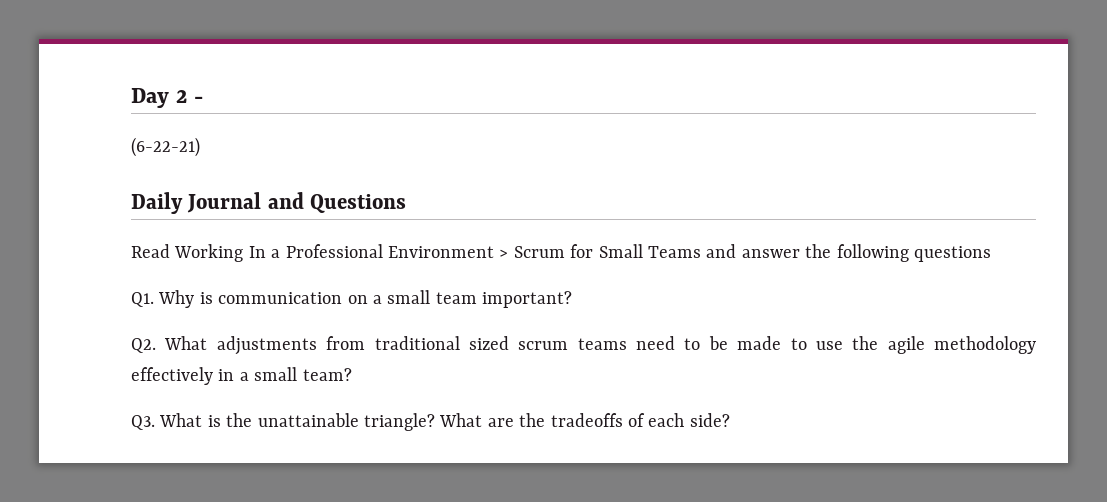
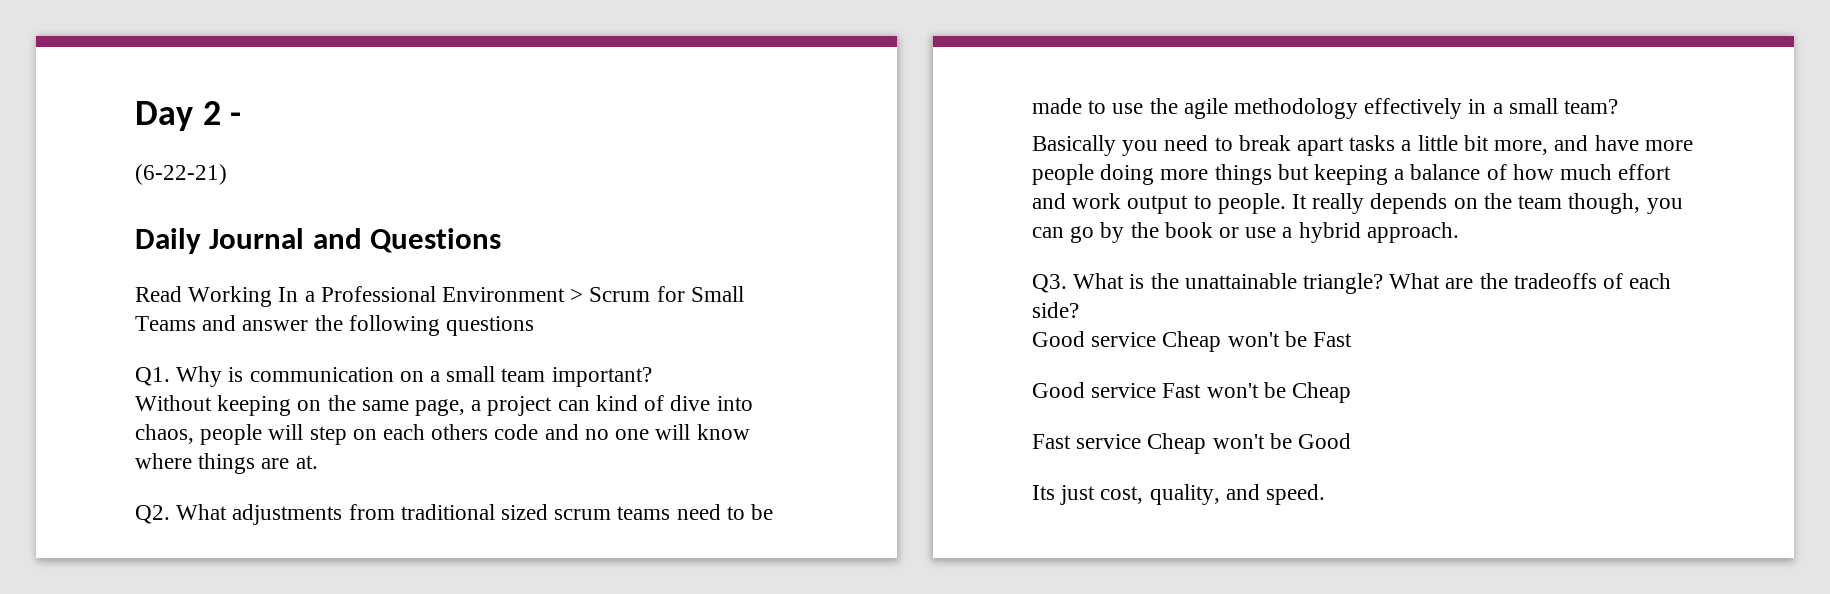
+ Without keeping on the same page, a project can kind of dive into chaos, people will step on each others code and no one will know where things are at.
+ Basically you need to break apart tasks a little bit more, and have more people doing more things but keeping a balance of how much effort and work output to people. It really depends on the team though, you can go by the book or use a hybrid approach.
+ Good service Cheap won't be Fast
+ Good service Fast won't be Cheap
+ Fast service Cheap won't be Good
+ Its just cost, quality, and speed.

